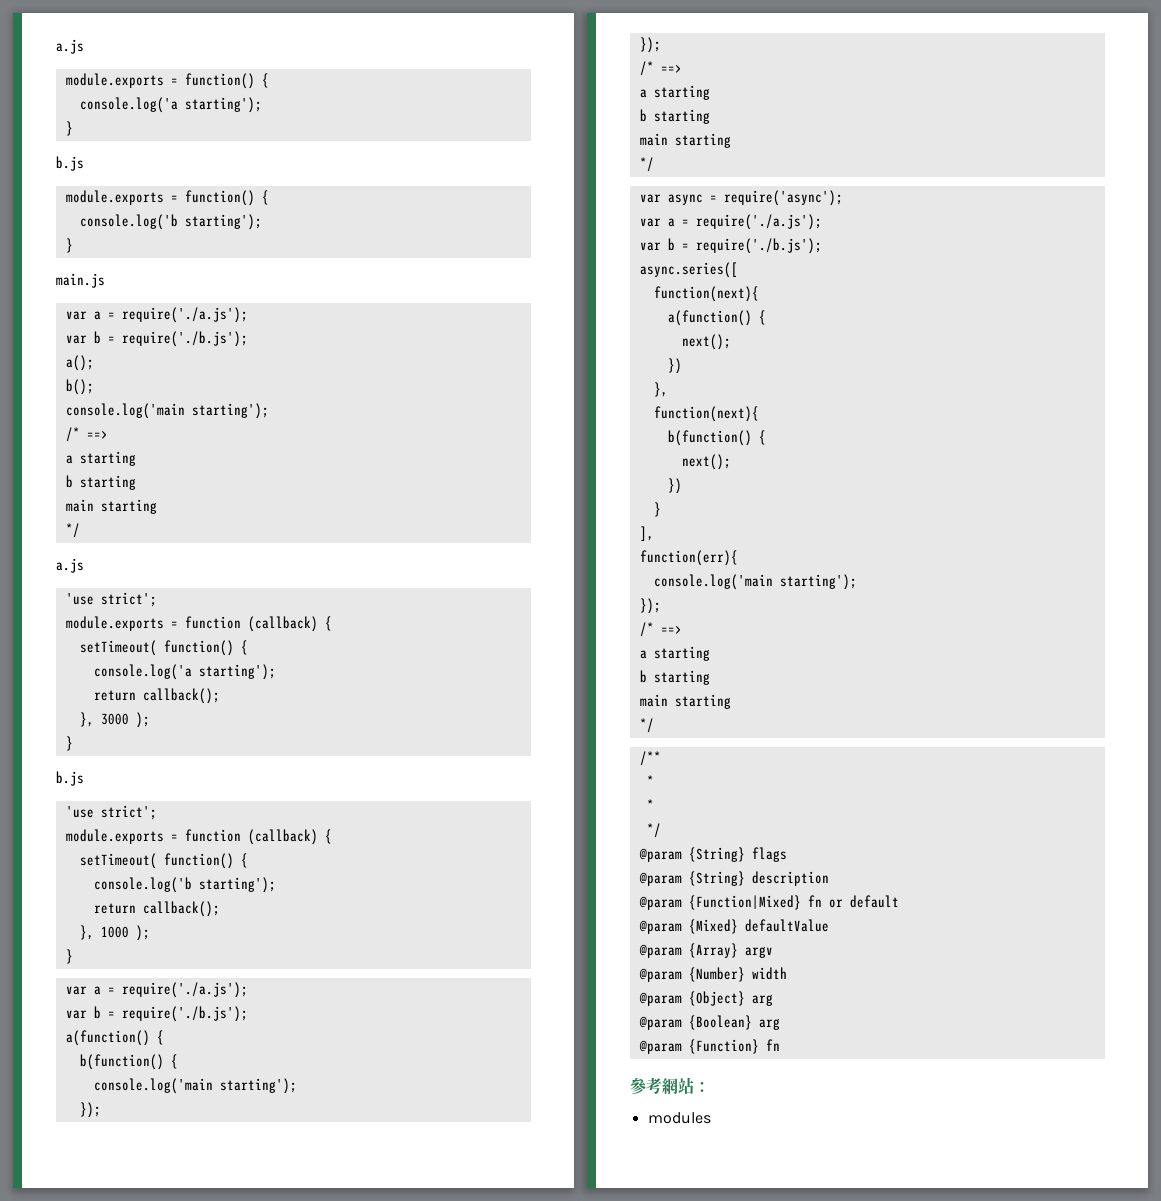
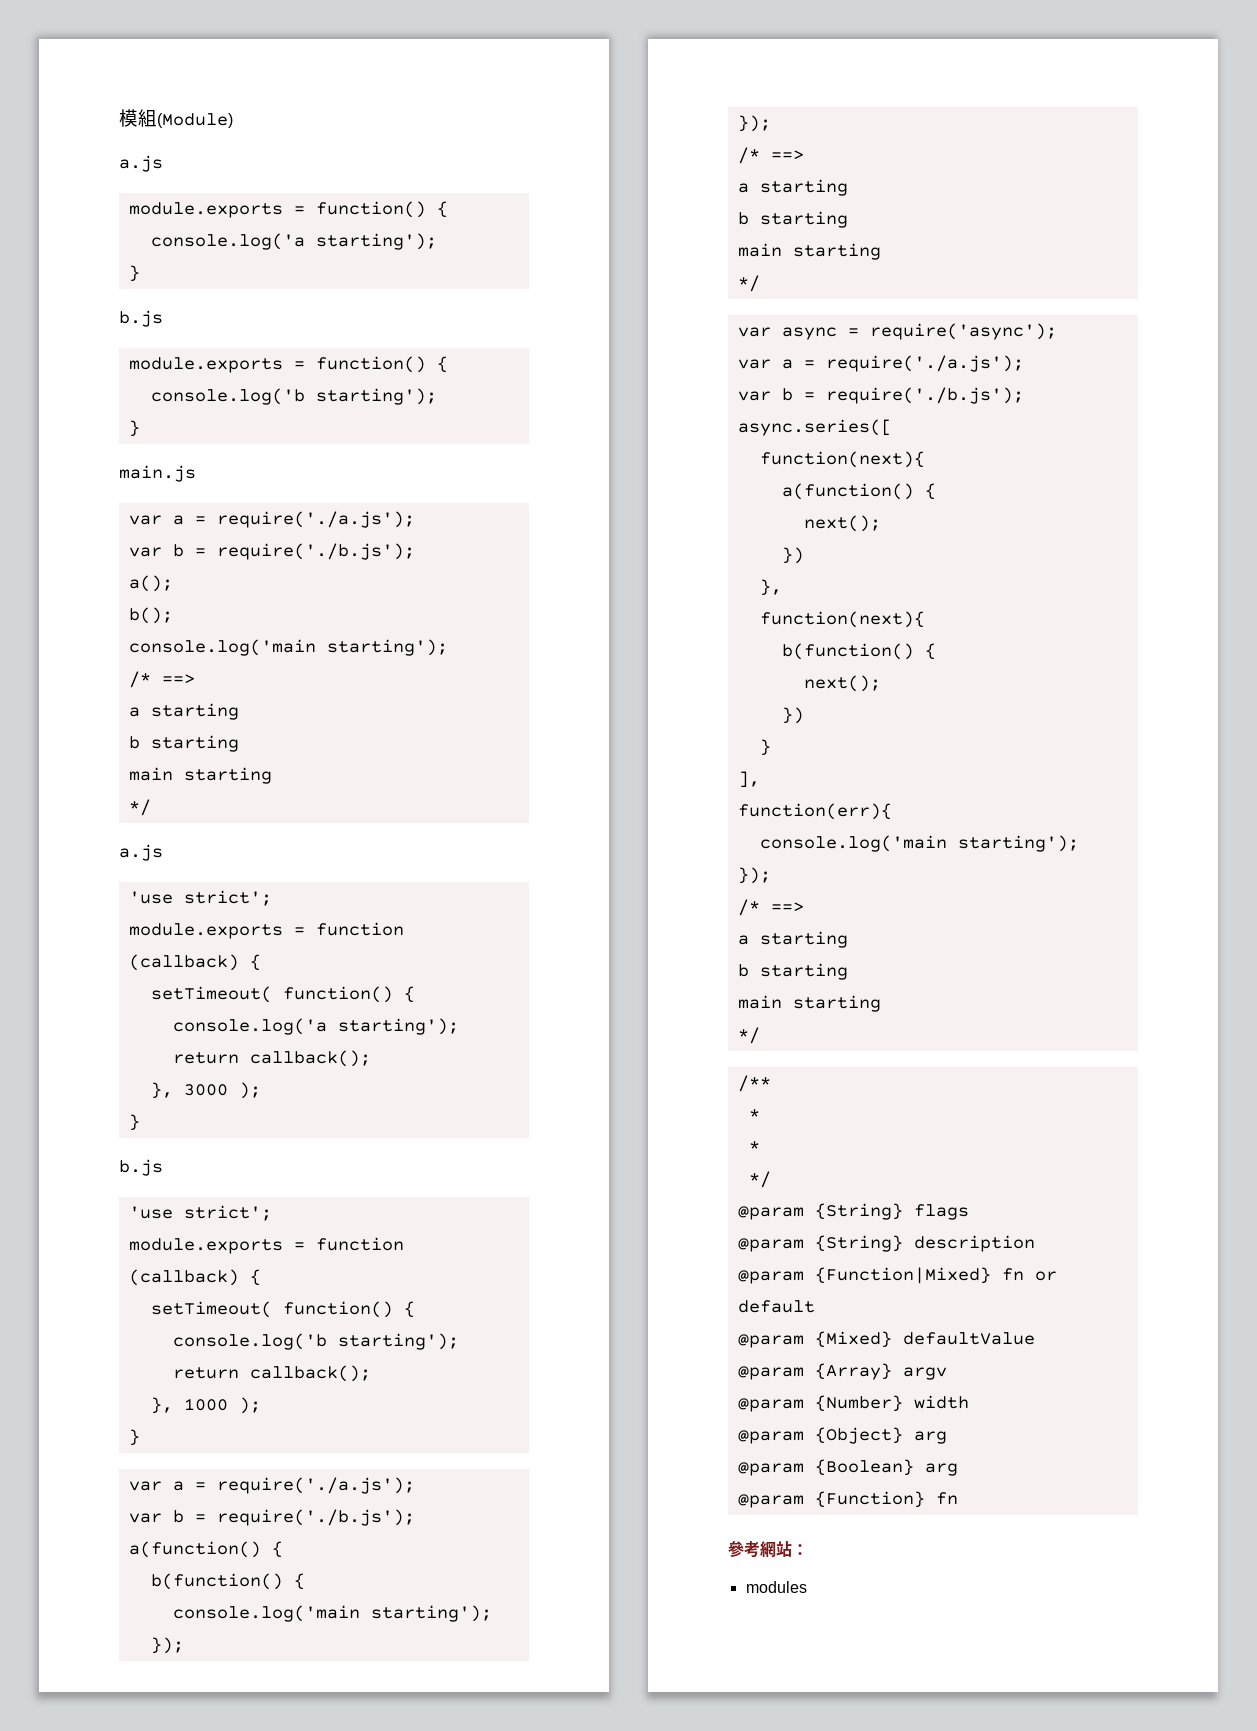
+ 模組(Module)

